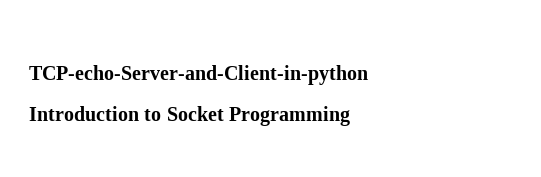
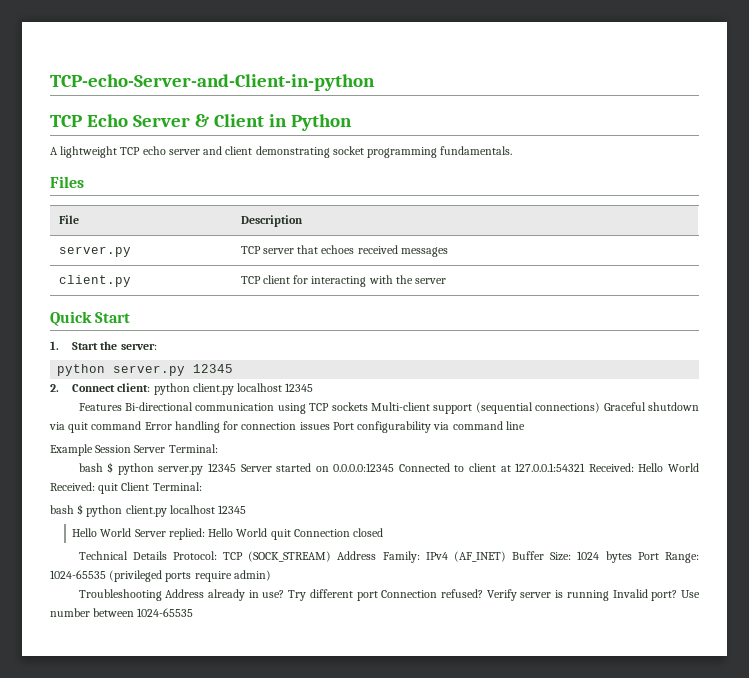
- Introduction to Socket Programming
+ TCP Echo Server & Client in Python
+ A lightweight TCP echo server and client demonstrating socket programming fundamentals.
+ Files
+ File | Description
+ server.py | TCP server that echoes received messages
+ client.py | TCP client for interacting with the server
+ Quick Start
+ 1. Start the server:
+ python server.py 12345
+ 2. Connect client: python client.py localhost 12345
+ Features Bi-directional communication using TCP sockets Multi-client support (sequential connections) Graceful shutdown via quit command Error handling for connection issues Port configurability via command line
+ Example Session Server Terminal:
+ bash $ python server.py 12345 Server started on 0.0.0.0:12345 Connected to client at 127.0.0.1:54321 Received: Hello World Received: quit Client Terminal:
+ bash $ python client.py localhost 12345
+ Hello World Server replied: Hello World quit Connection closed
+ Technical Details Protocol: TCP (SOCK_STREAM) Address Family: IPv4 (AF_INET) Buffer Size: 1024 bytes Port Range: 1024-65535 (privileged ports require admin)
+ Troubleshooting Address already in use? Try different port Connection refused? Verify server is running Invalid port? Use number between 1024-65535

